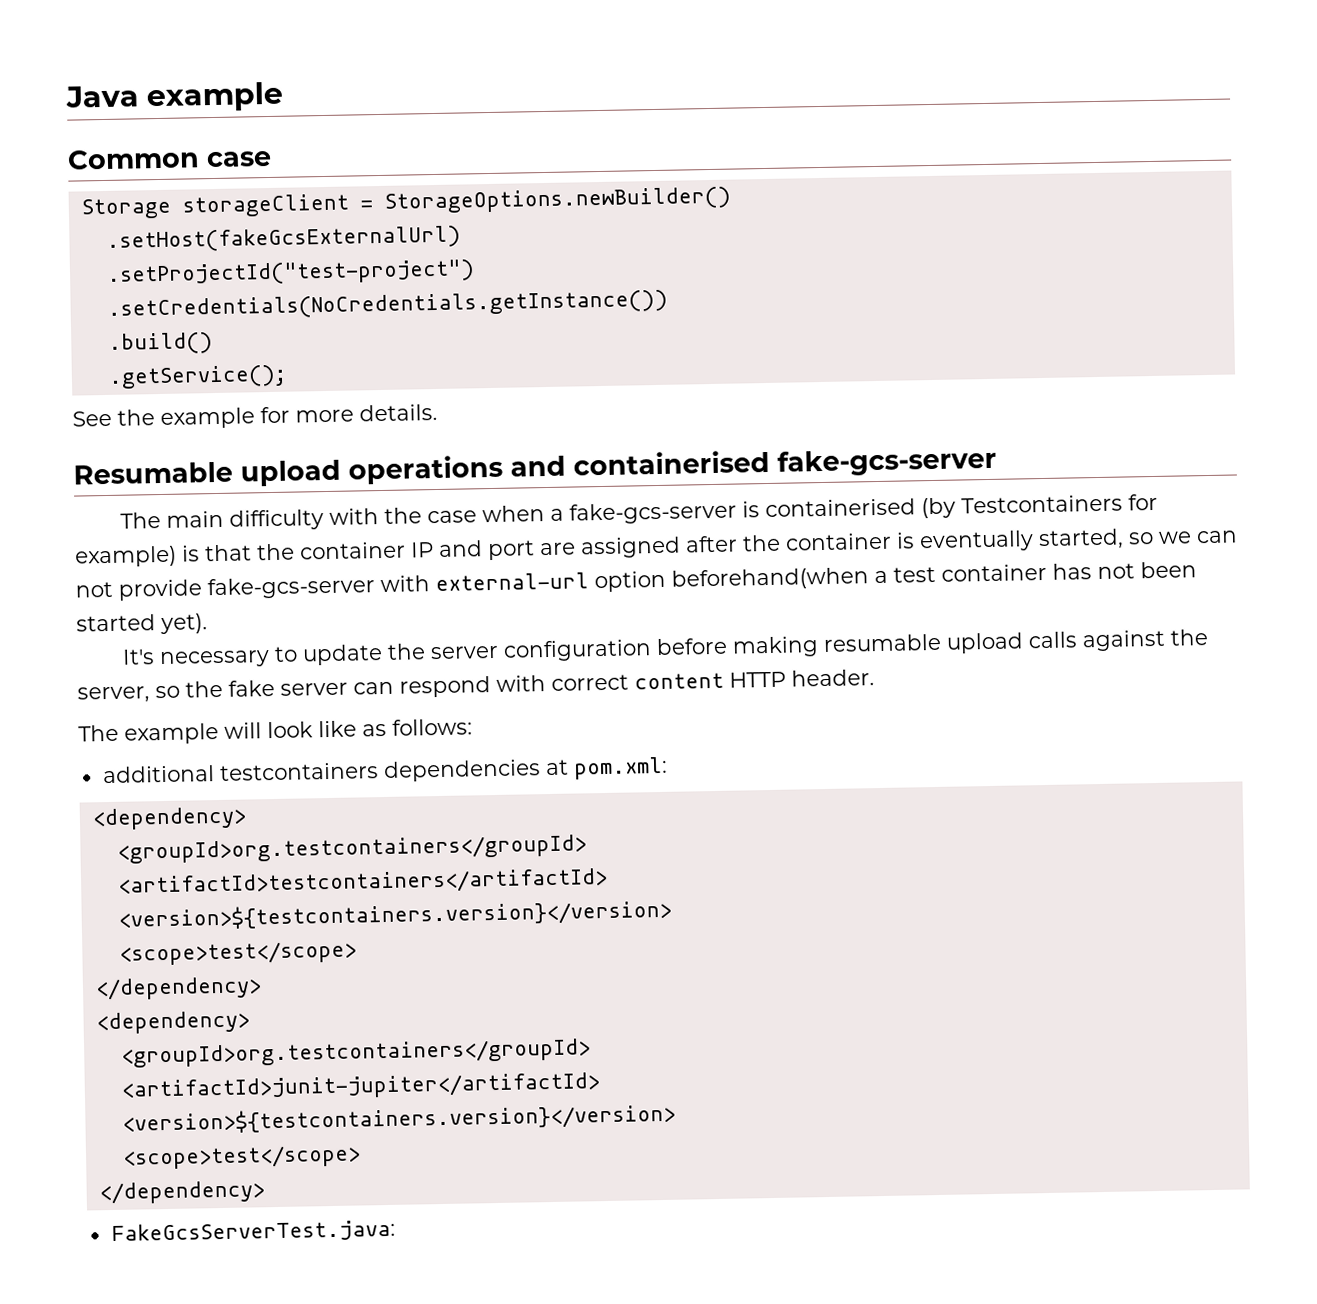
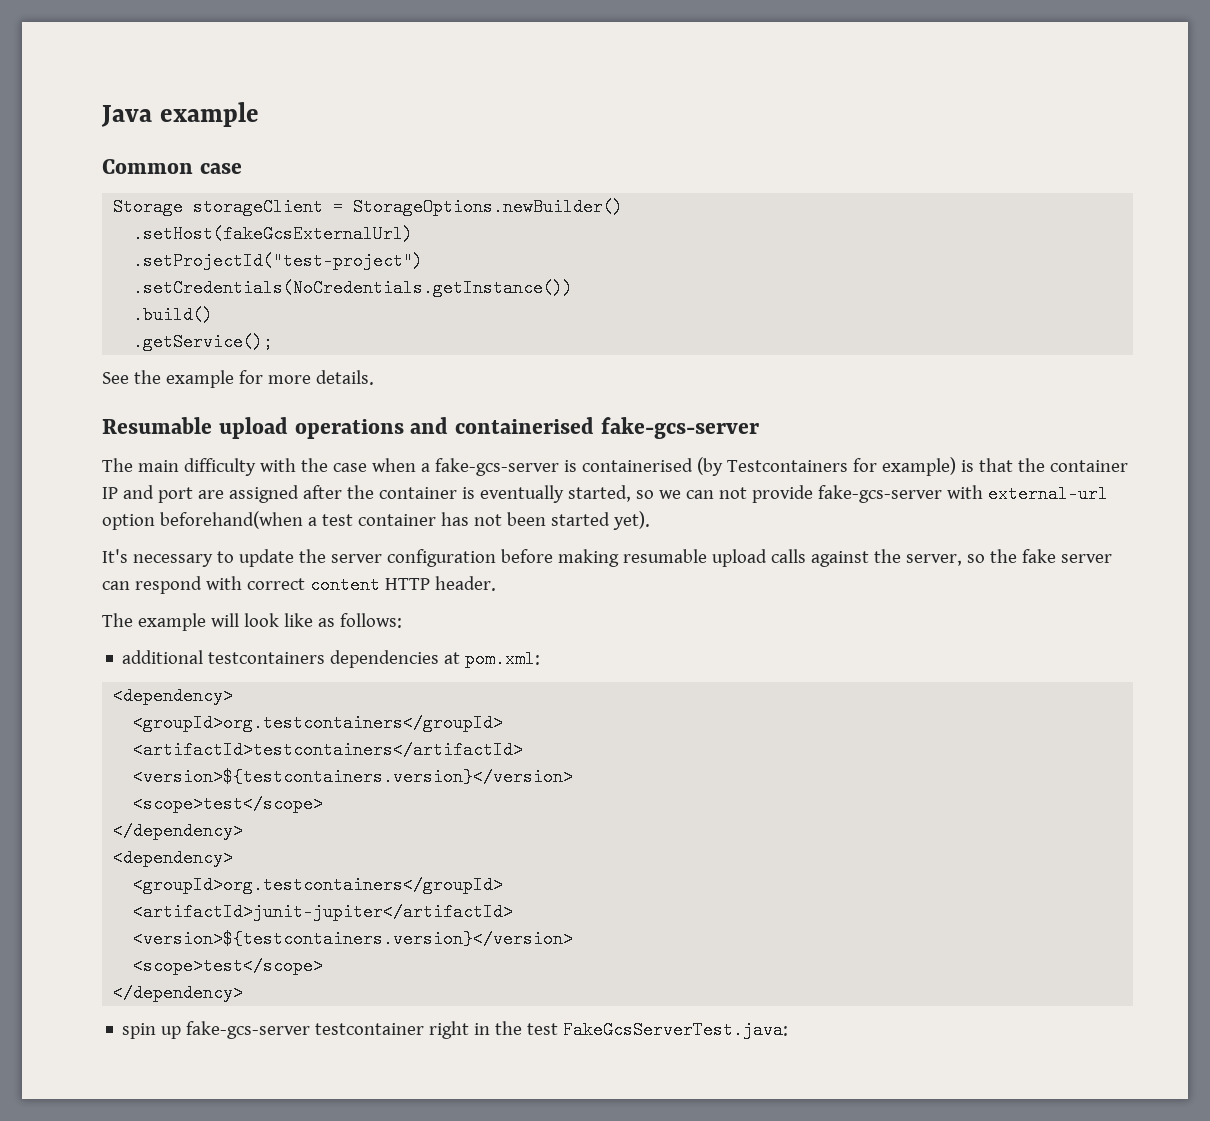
- FakeGcsServerTest.java:
+ spin up fake-gcs-server testcontainer right in the test FakeGcsServerTest.java:

